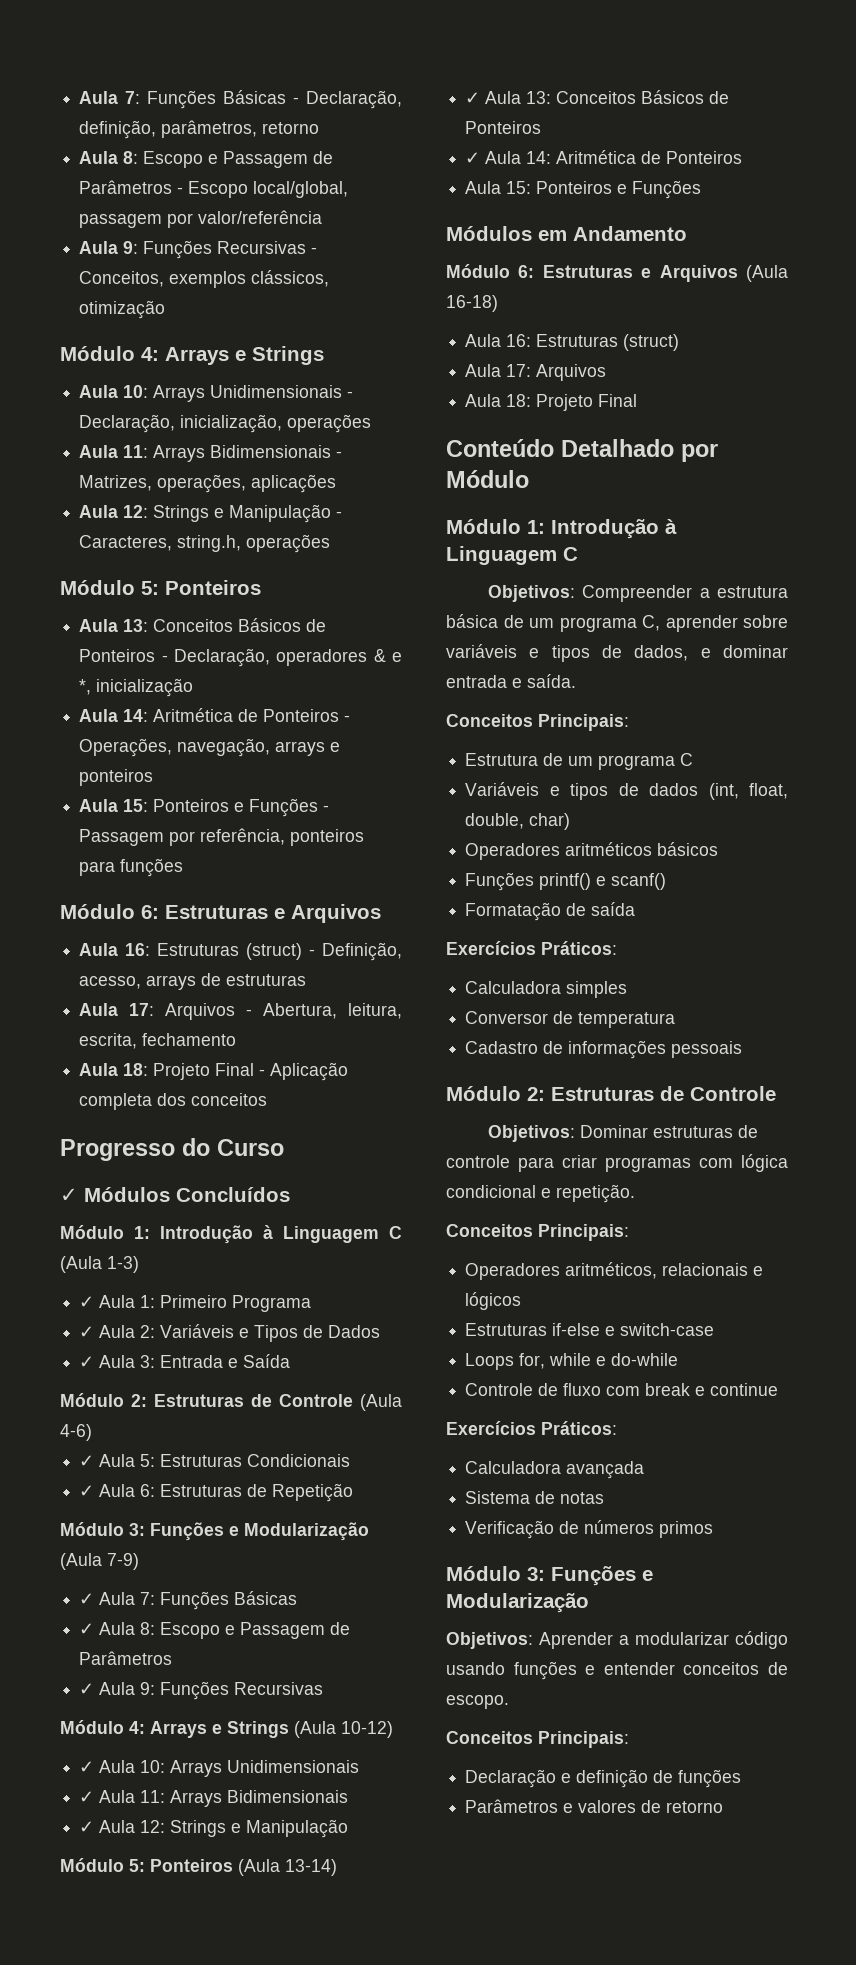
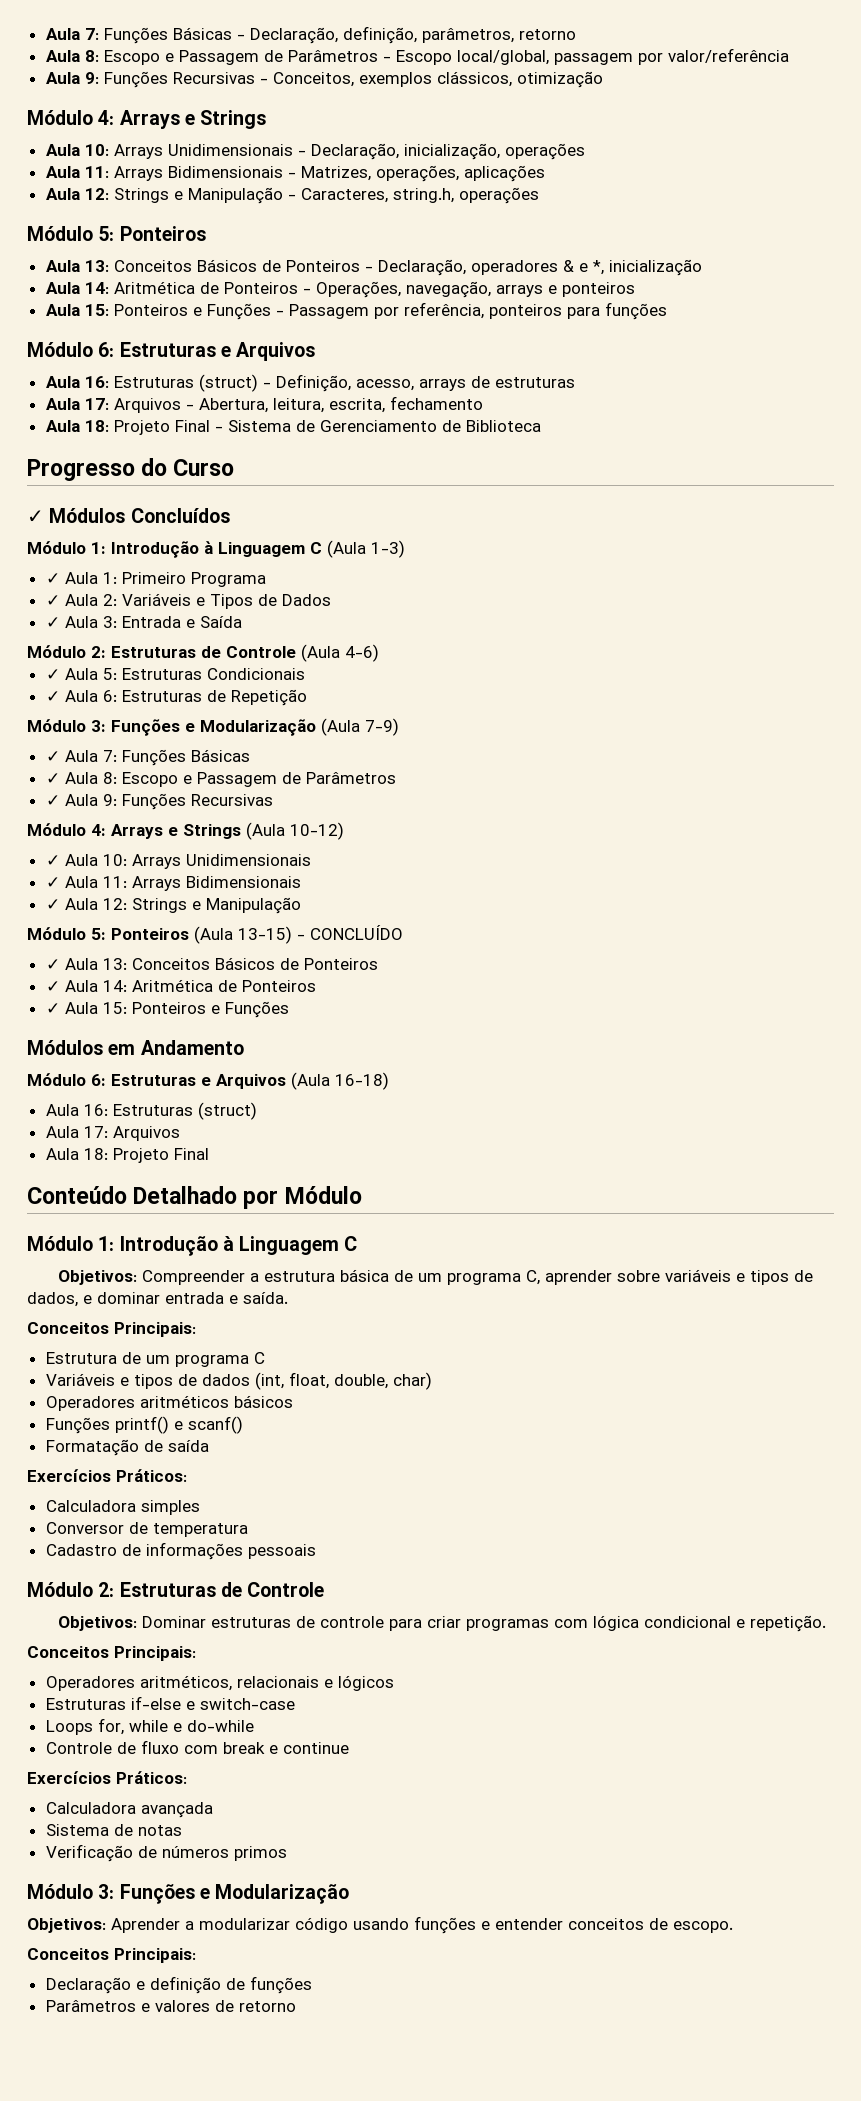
- Aula 18: Projeto Final - Aplicação completa dos conceitos
+ Aula 18: Projeto Final - Sistema de Gerenciamento de Biblioteca
- Módulo 5: Ponteiros (Aula 13-14)
+ Módulo 5: Ponteiros (Aula 13-15) - CONCLUÍDO
  ✓ Aula 14: Aritmética de Ponteiros
- Aula 15: Ponteiros e Funções
+ ✓ Aula 15: Ponteiros e Funções

